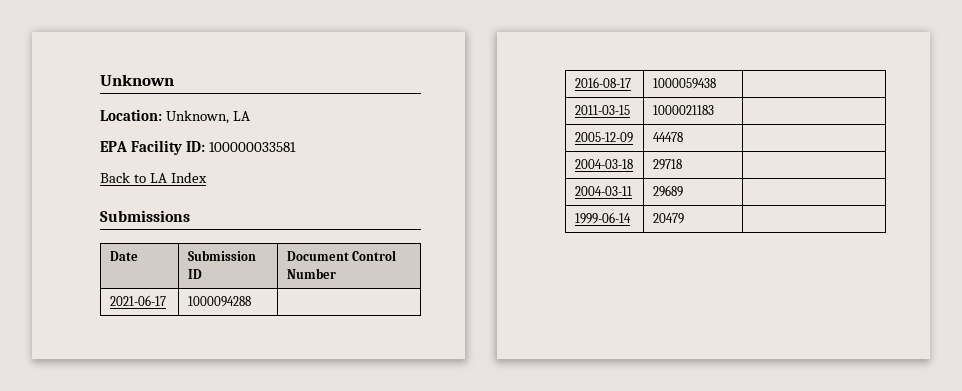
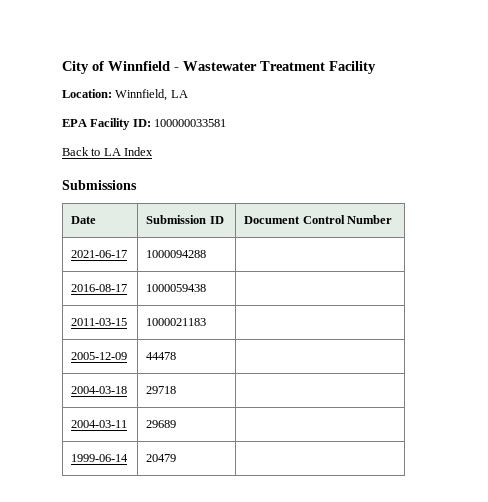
- Unknown
+ City of Winnfield - Wastewater Treatment Facility
- Location: Unknown, LA
+ Location: Winnfield, LA

